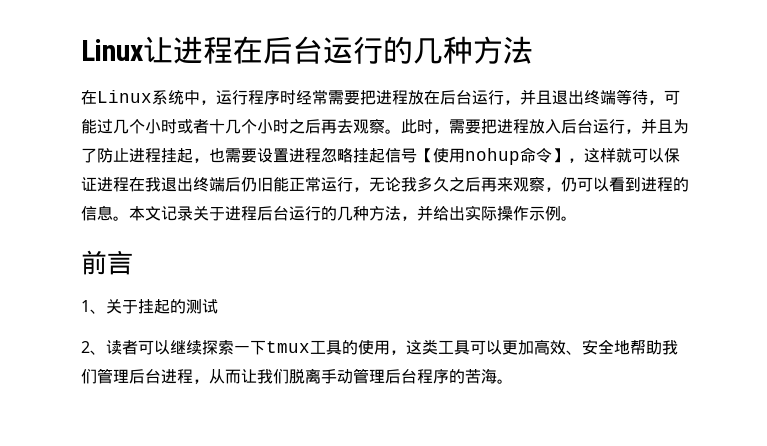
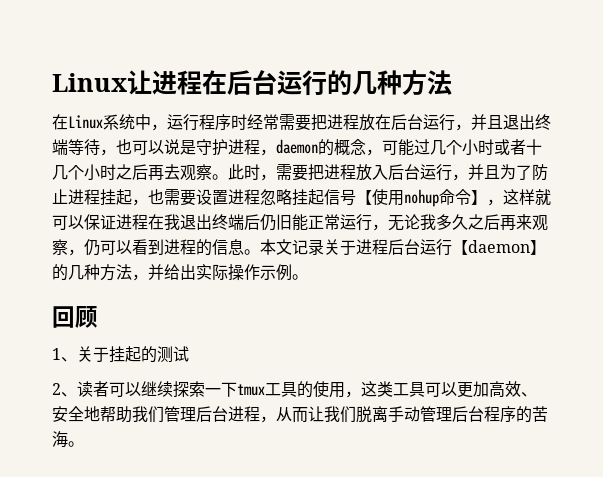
- 在Linux系统中，运行程序时经常需要把进程放在后台运行，并且退出终端等待，可能过几个小时或者十几个小时之后再去观察。
+ 在Linux系统中，运行程序时经常需要把进程放在后台运行，并且退出终端等待，也可以说是守护进程，daemon的概念，可能过几个小时或者十几个小时之后再去观察。
- 本文记录关于进程后台运行的几种方法，并给出实际操作示例。
+ 本文记录关于进程后台运行【daemon】的几种方法，并给出实际操作示例。
- 前言
+ 回顾

